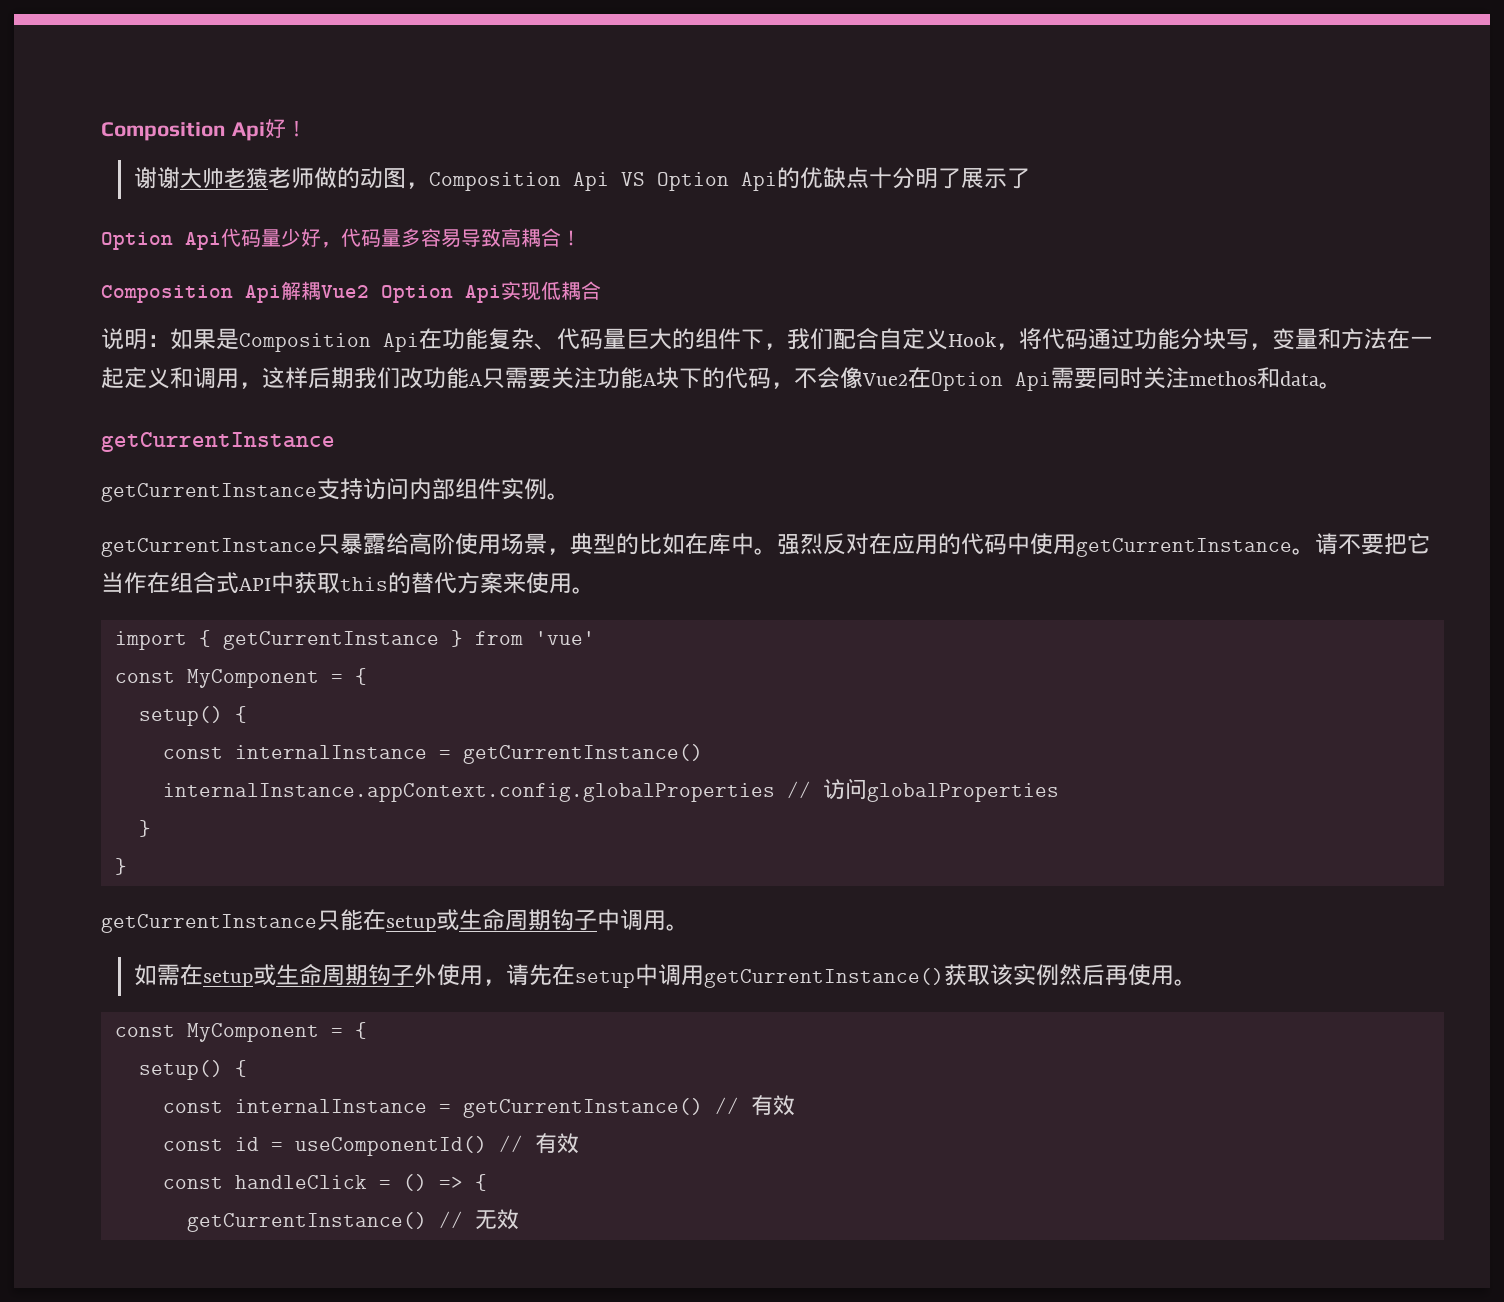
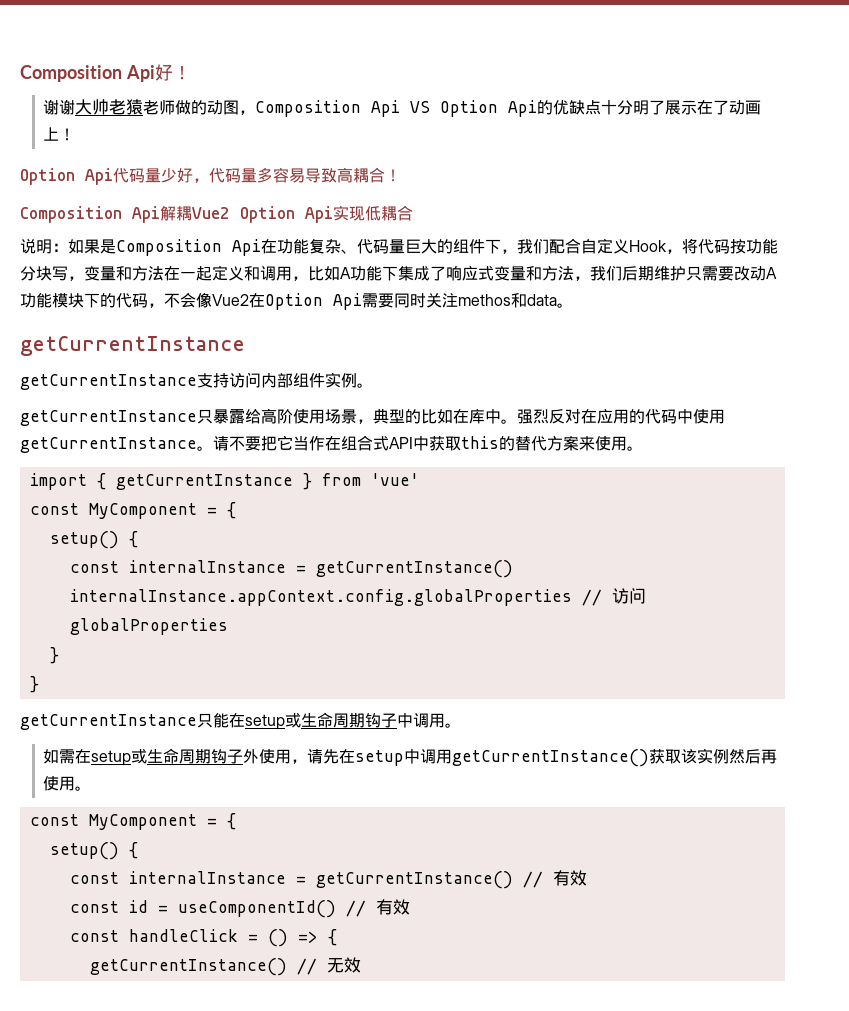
- 谢谢大帅老猿老师做的动图，Composition Api VS Option Api的优缺点十分明了展示了
+ 谢谢大帅老猿老师做的动图，Composition Api VS Option Api的优缺点十分明了展示在了动画上！
- 说明：如果是Composition Api在功能复杂、代码量巨大的组件下，我们配合自定义Hook，将代码通过功能分块写，变量和方法在一起定义和调用，这样后期我们改功能A只需要关注功能A块下的代码，不会像Vue2在Option Api需要同时关注methos和data。
+ 说明：如果是Composition Api在功能复杂、代码量巨大的组件下，我们配合自定义Hook，将代码按功能分块写，变量和方法在一起定义和调用，比如A功能下集成了响应式变量和方法，我们后期维护只需要改动A功能模块下的代码，不会像Vue2在Option Api需要同时关注methos和data。

